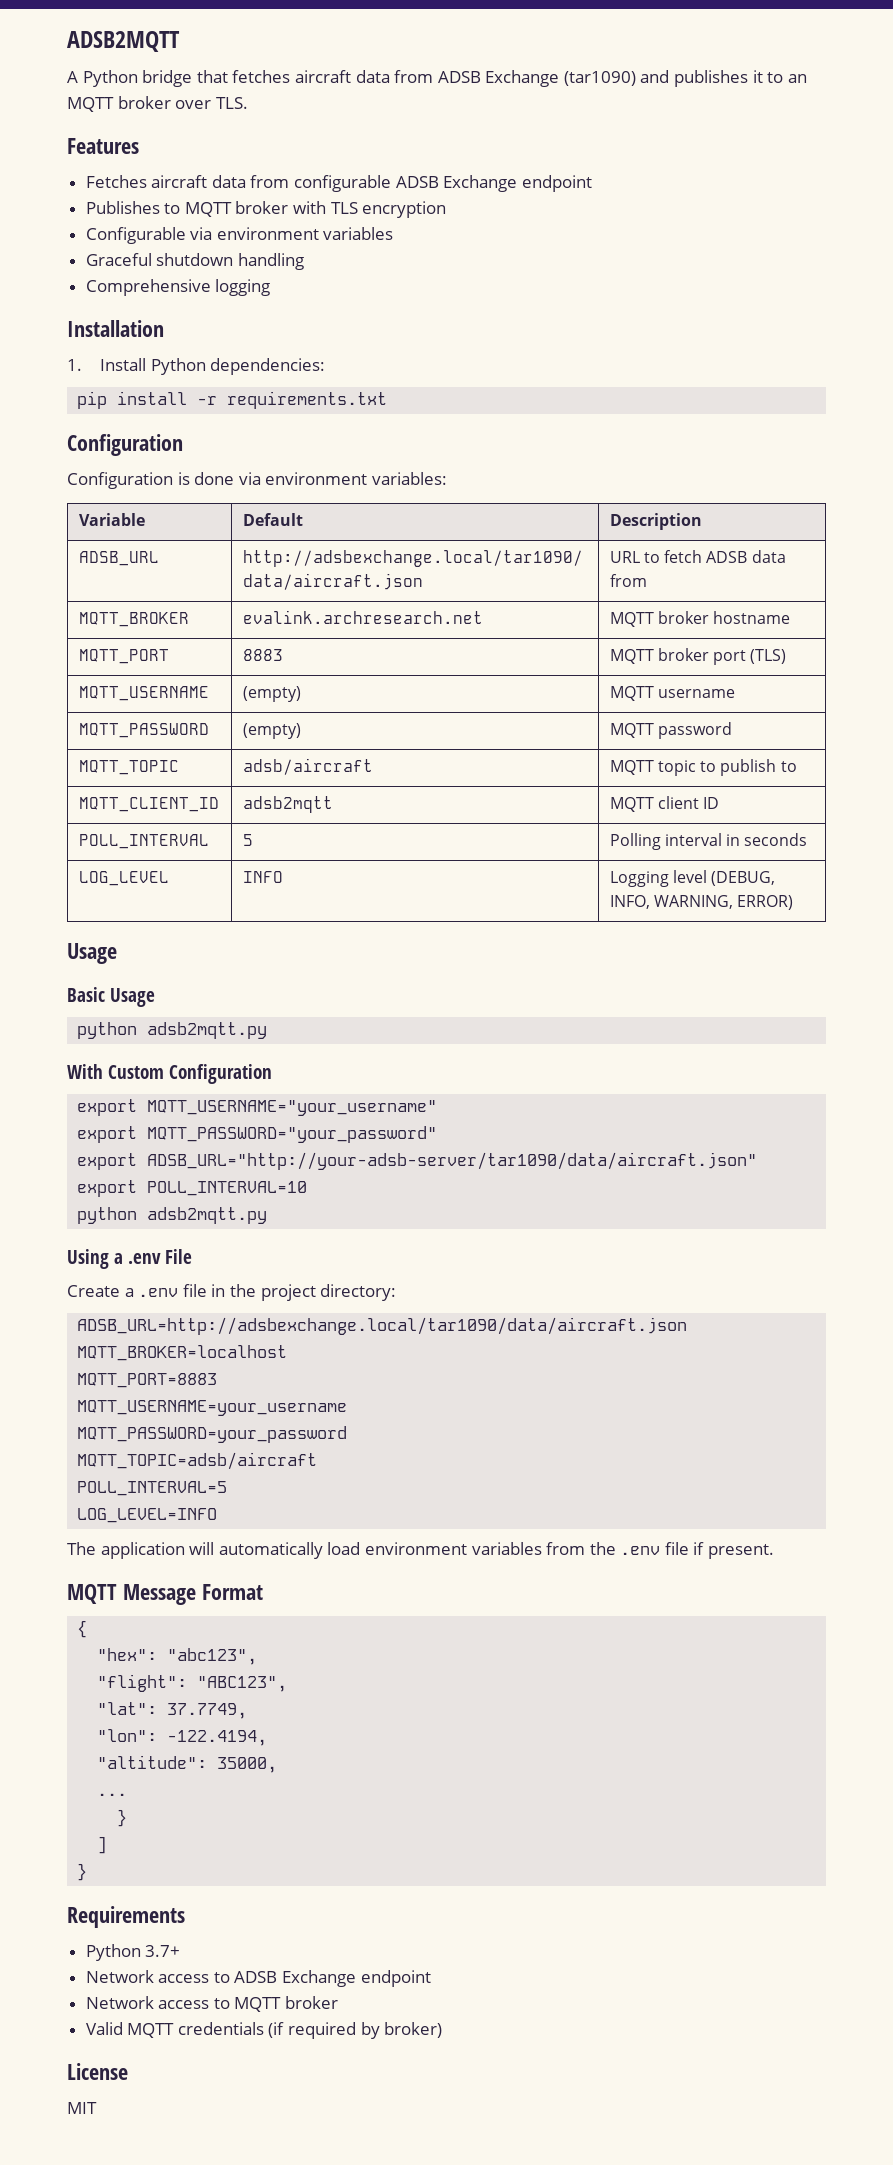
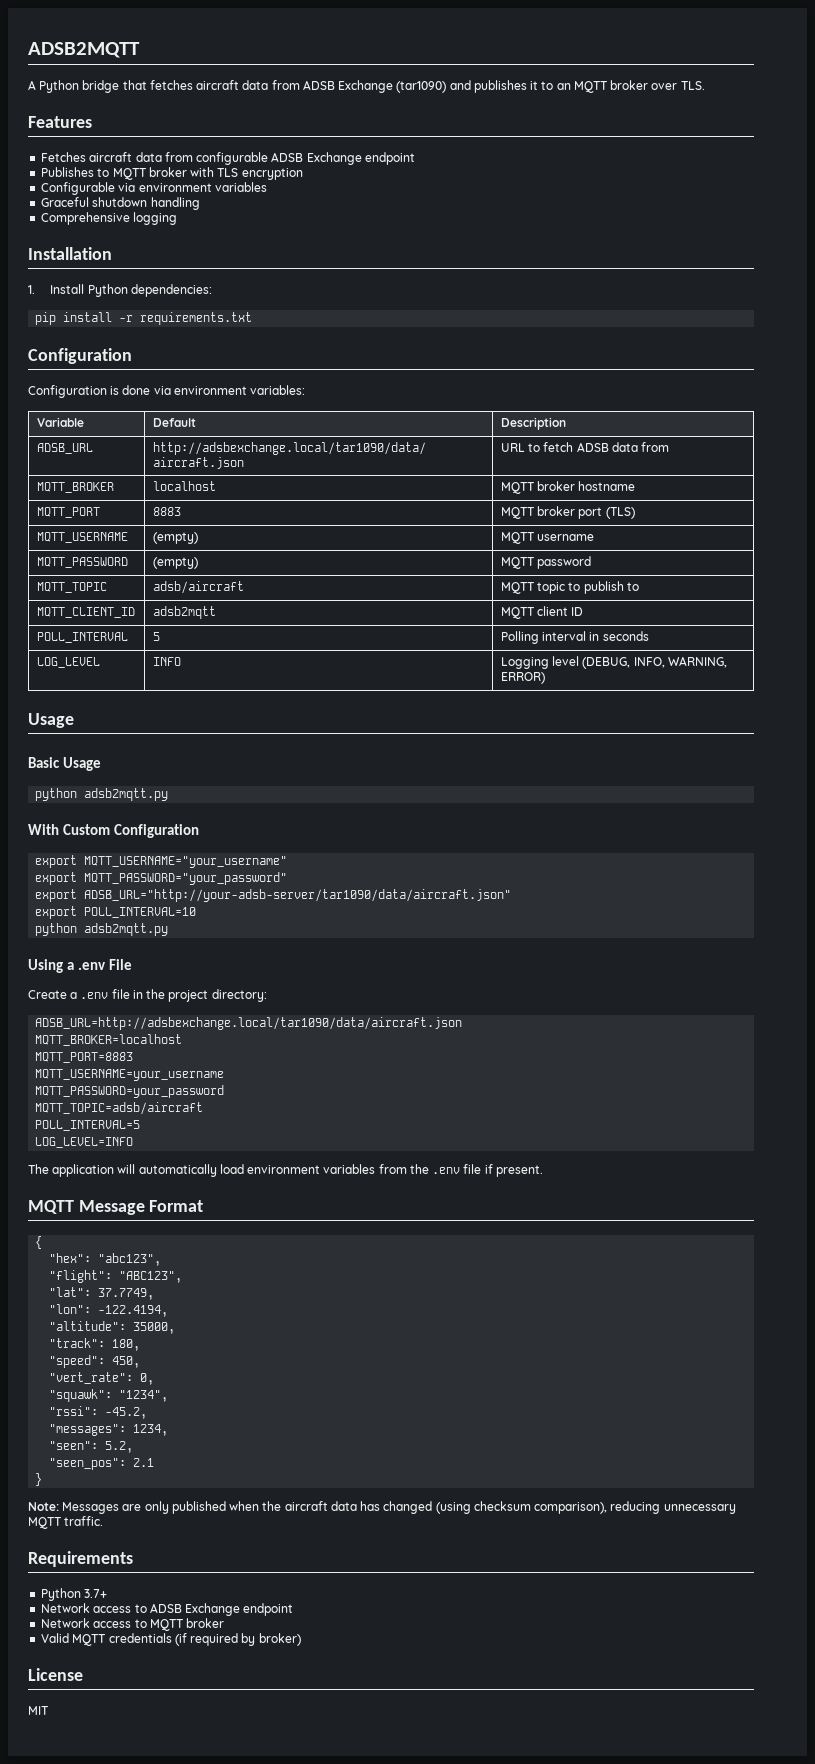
- MQTT_BROKER | evalink.archresearch.net | MQTT broker hostname
+ MQTT_BROKER | localhost | MQTT broker hostname
- ...
+ "track": 180,
+ "speed": 450,
+ "vert_rate": 0,
+ "squawk": "1234",
+ "rssi": -45.2,
+ "messages": 1234,
+ "seen": 5.2,
+ "seen_pos": 2.1
  }
- ]
- }
+ Note: Messages are only published when the aircraft data has changed (using checksum comparison), reducing unnecessary MQTT traffic.

